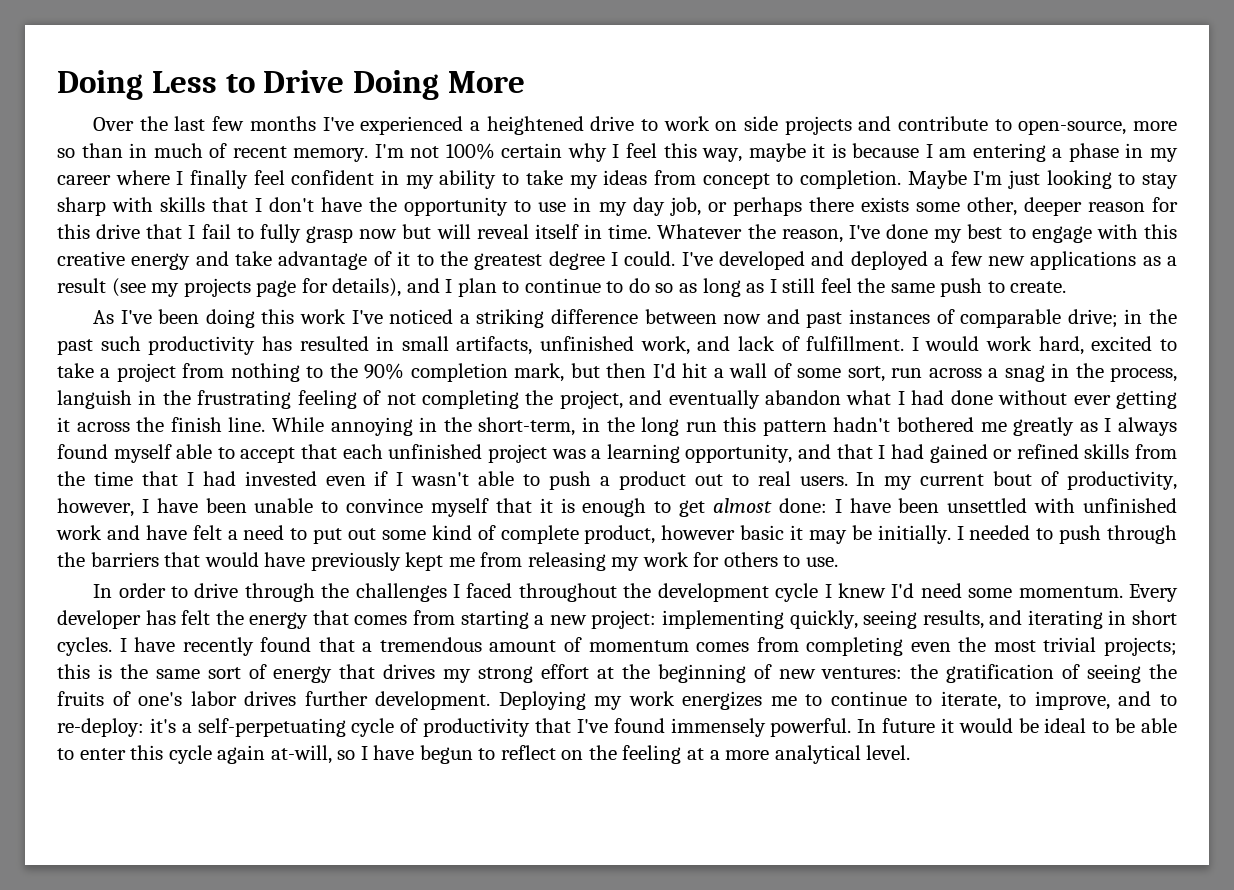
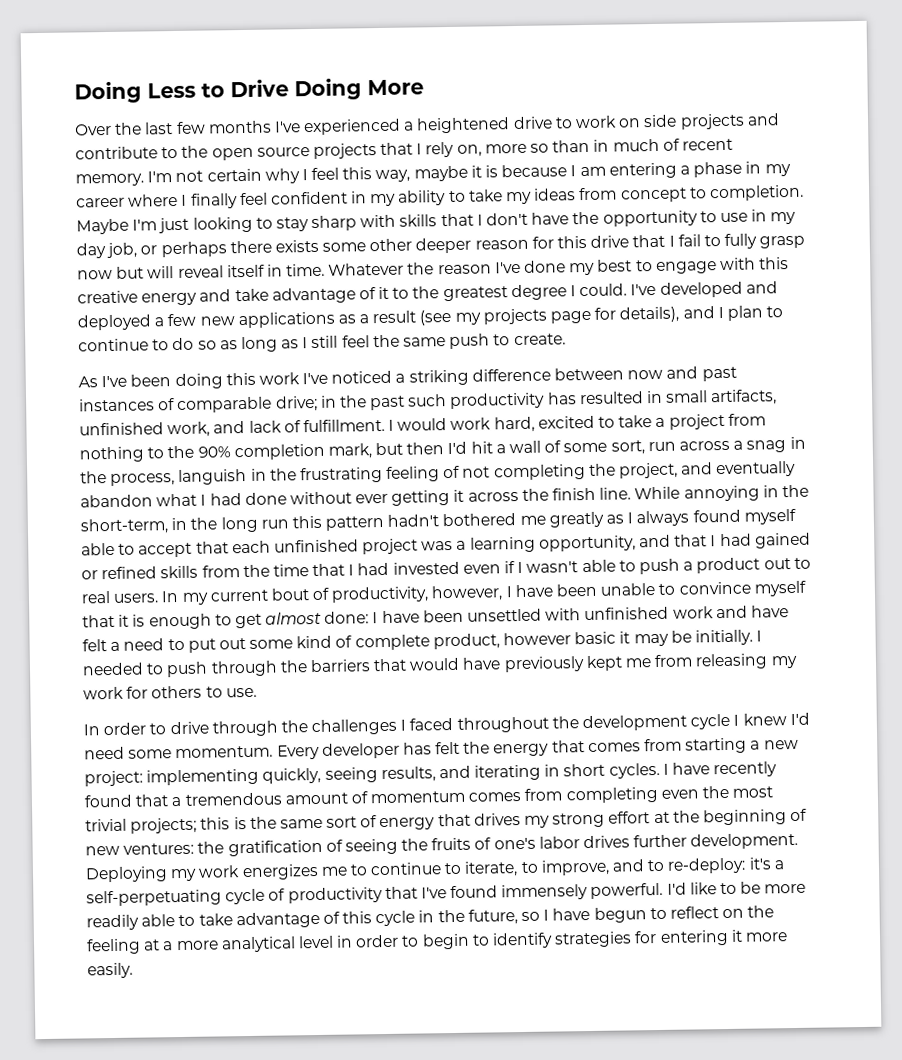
- Over the last few months I've experienced a heightened drive to work on side projects and contribute to open-source, more so than in much of recent memory.
+ Over the last few months I've experienced a heightened drive to work on side projects and contribute to the open source projects that I rely on, more so than in much of recent memory.
- I'm not 100% certain why I feel this way, maybe it is because I am entering a phase in my career where I finally feel confident in my ability to take my ideas from concept to completion.
+ I'm not certain why I feel this way, maybe it is because I am entering a phase in my career where I finally feel confident in my ability to take my ideas from concept to completion.
- Maybe I'm just looking to stay sharp with skills that I don't have the opportunity to use in my day job, or perhaps there exists some other, deeper reason for this drive that I fail to fully grasp now but will reveal itself in time.
+ Maybe I'm just looking to stay sharp with skills that I don't have the opportunity to use in my day job, or perhaps there exists some other deeper reason for this drive that I fail to fully grasp now but will reveal itself in time.
- Whatever the reason, I've done my best to engage with this creative energy and take advantage of it to the greatest degree I could.
+ Whatever the reason I've done my best to engage with this creative energy and take advantage of it to the greatest degree I could.
- In future it would be ideal to be able to enter this cycle again at-will, so I have begun to reflect on the feeling at a more analytical level.
+ I'd like to be more readily able to take advantage of this cycle in the future, so I have begun to reflect on the feeling at a more analytical level in order to begin to identify strategies for entering it more easily.

